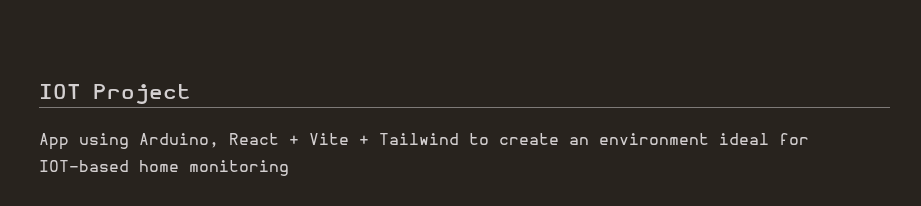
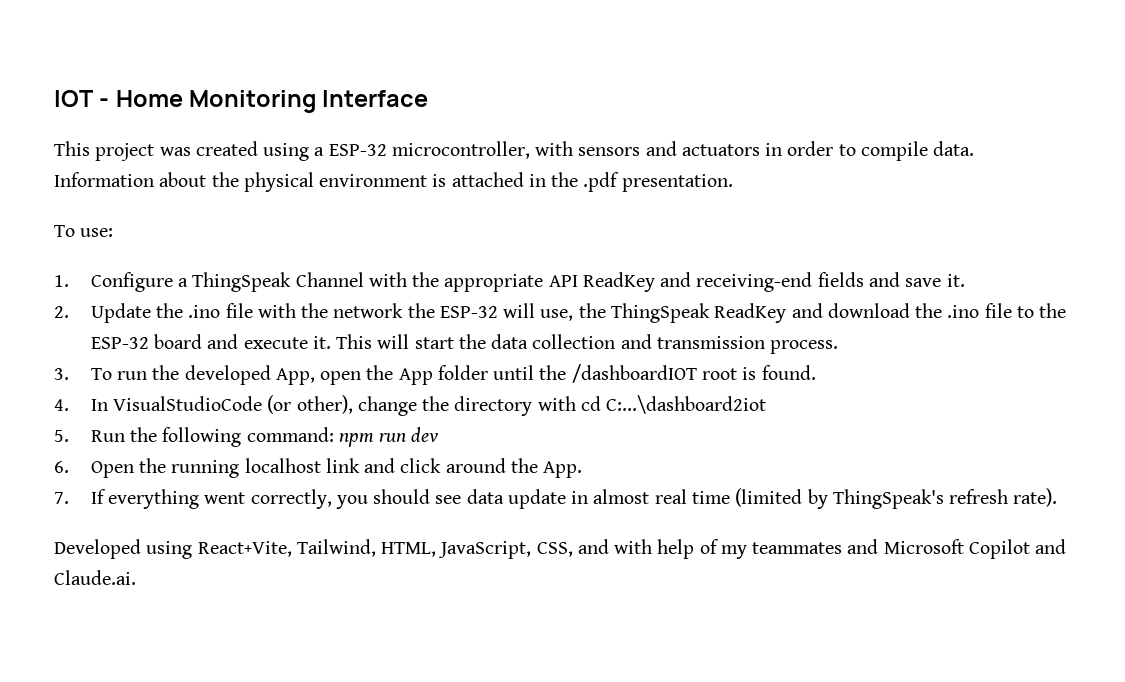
- IOT Project
- App using Arduino, React + Vite + Tailwind to create an environment ideal for IOT-based home monitoring
+ IOT - Home Monitoring Interface
+ This project was created using a ESP-32 microcontroller, with sensors and actuators in order to compile data. Information about the physical environment is attached in the .pdf presentation.
+ To use:
+ 1. Configure a ThingSpeak Channel with the appropriate API ReadKey and receiving-end fields and save it.
+ 2. Update the .ino file with the network the ESP-32 will use, the ThingSpeak ReadKey and download the .ino file to the ESP-32 board and execute it. This will start the data collection and transmission process.
+ 3. To run the developed App, open the App folder until the /dashboardIOT root is found.
+ 4. In VisualStudioCode (or other), change the directory with cd C:...\dashboard2iot
+ 5. Run the following command: npm run dev
+ 6. Open the running localhost link and click around the App.
+ 7. If everything went correctly, you should see data update in almost real time (limited by ThingSpeak's refresh rate).
+ Developed using React+Vite, Tailwind, HTML, JavaScript, CSS, and with help of my teammates and Microsoft Copilot and Claude.ai.

